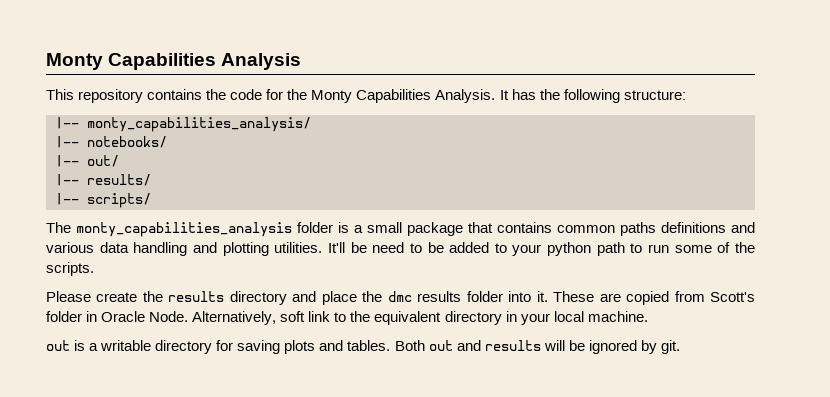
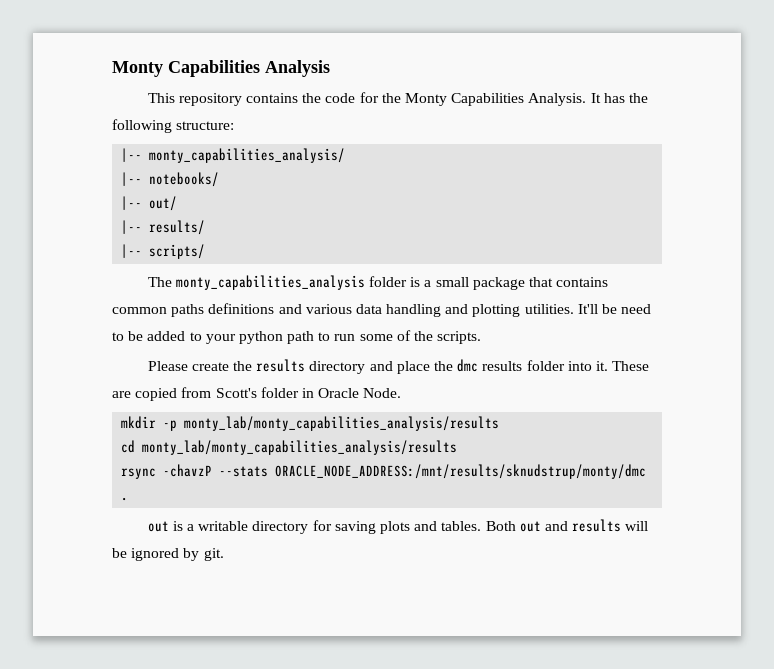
- These are copied from Scott's folder in Oracle Node. Alternatively, soft link to the equivalent directory in your local machine.
+ These are copied from Scott's folder in Oracle Node.
+ mkdir -p monty_lab/monty_capabilities_analysis/results
+ cd monty_lab/monty_capabilities_analysis/results
+ rsync -chavzP --stats ORACLE_NODE_ADDRESS:/mnt/results/sknudstrup/monty/dmc .

